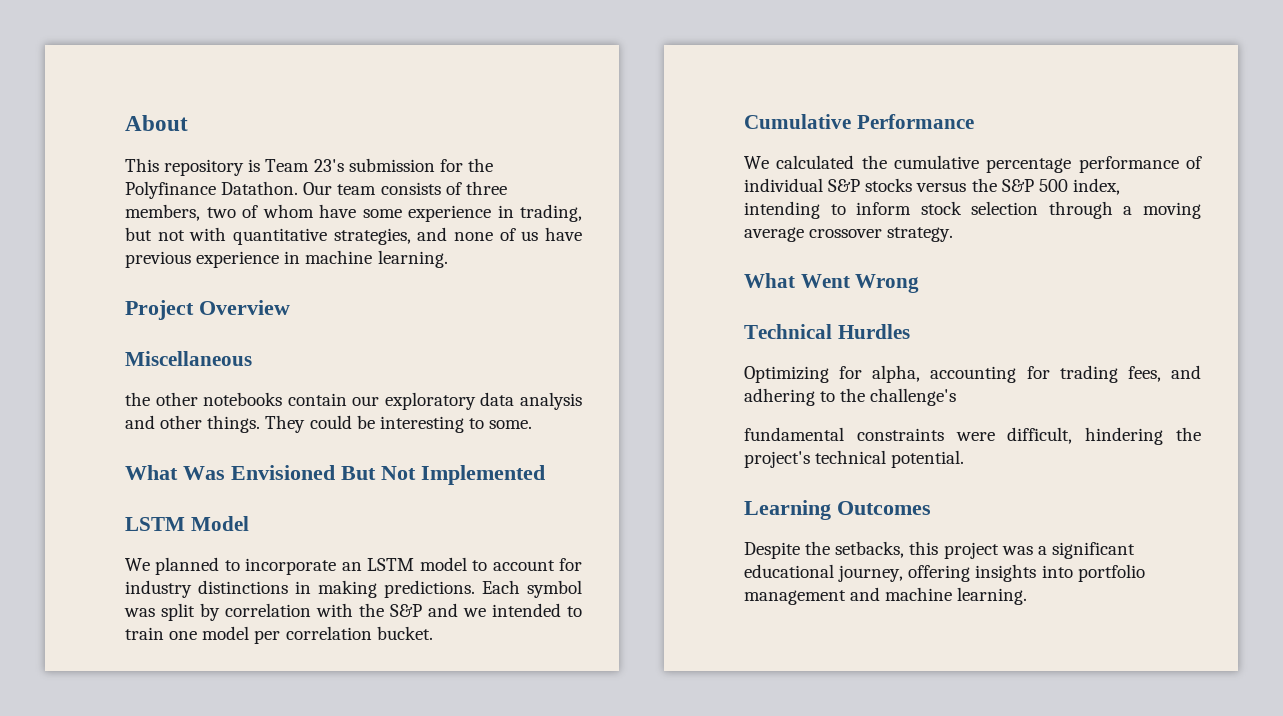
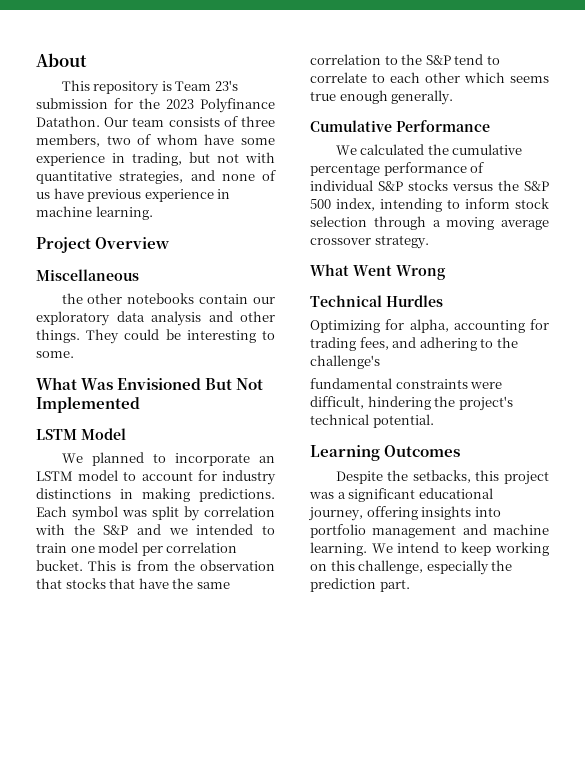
- This repository is Team 23's submission for the Polyfinance Datathon.
+ This repository is Team 23's submission for the 2023 Polyfinance Datathon.
+ This is from the observation that stocks that have the same correlation to the S&P tend to correlate to each other which seems true enough generally.
+ We intend to keep working on this challenge, especially the prediction part.

